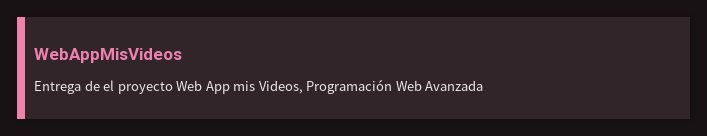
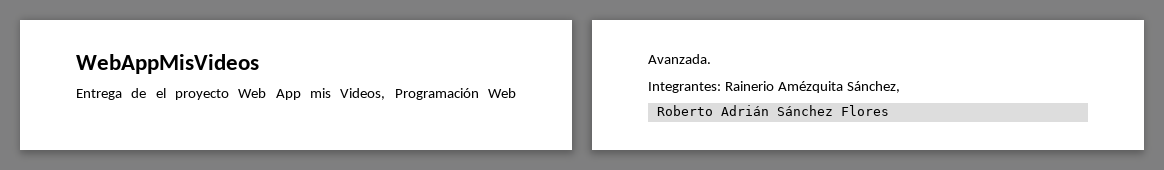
- Entrega de el proyecto Web App mis Videos, Programación Web Avanzada
+ Entrega de el proyecto Web App mis Videos, Programación Web Avanzada.
+ Integrantes: Rainerio Amézquita Sánchez,
+ Roberto Adrián Sánchez Flores

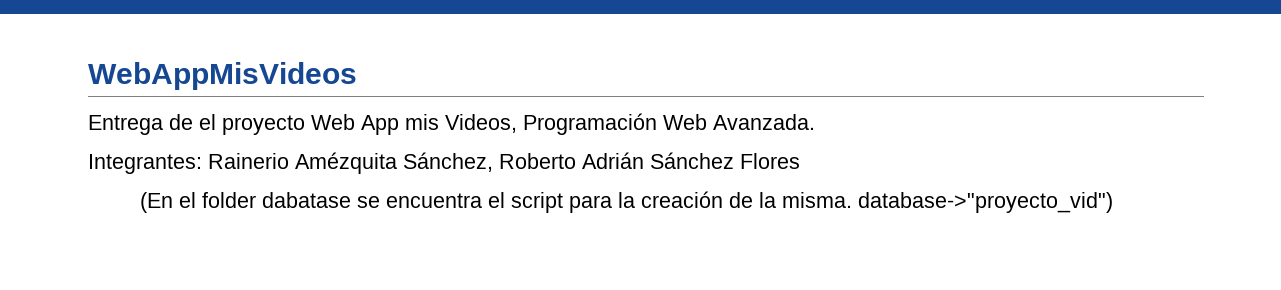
- Integrantes: Rainerio Amézquita Sánchez,
- Roberto Adrián Sánchez Flores
+ Integrantes: Rainerio Amézquita Sánchez, Roberto Adrián Sánchez Flores
+ (En el folder dabatase se encuentra el script para la creación de la misma. database->"proyecto_vid")

